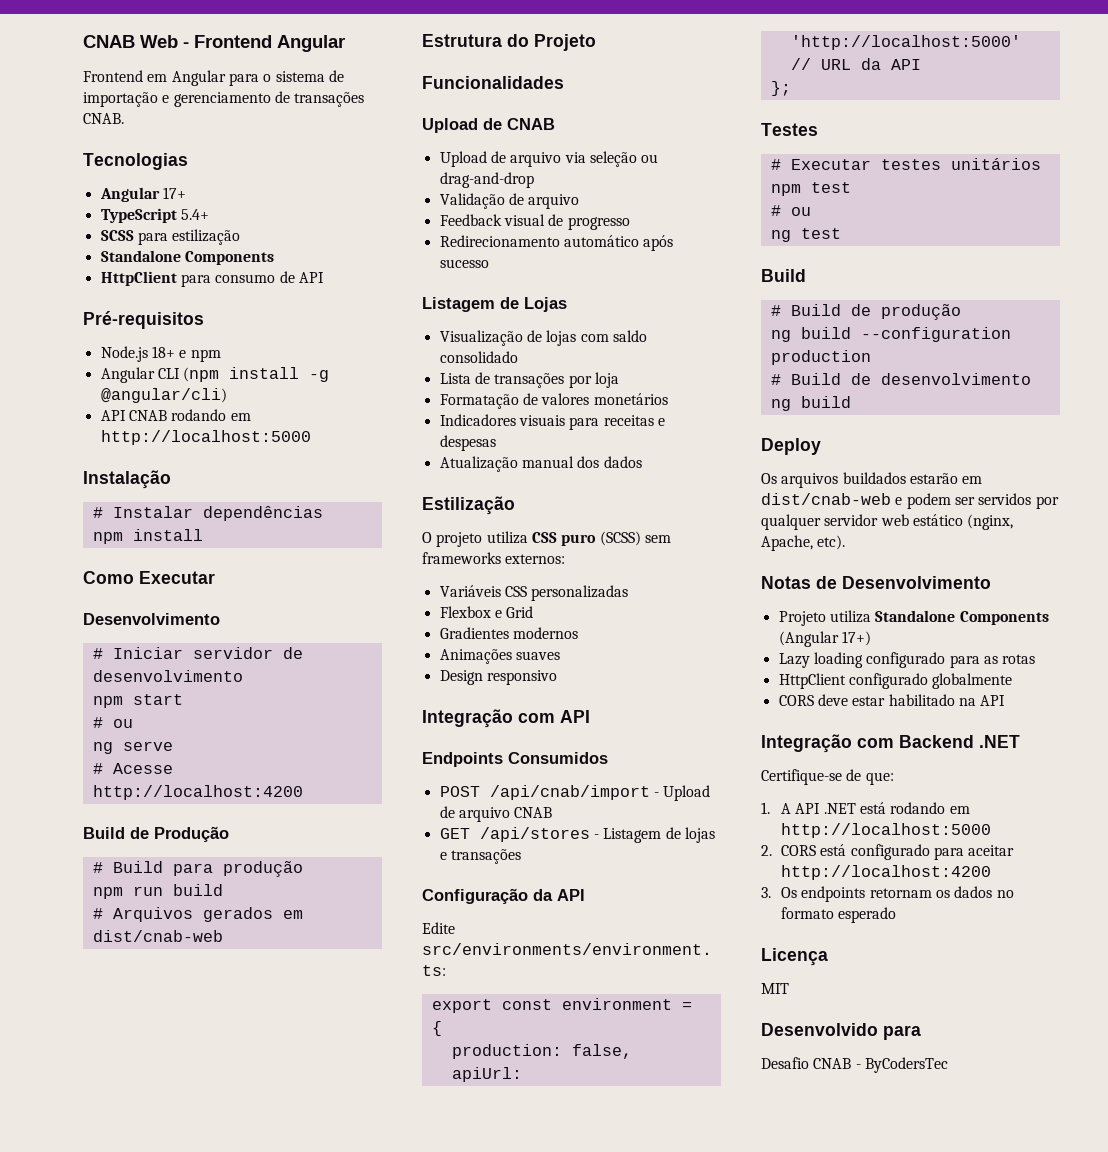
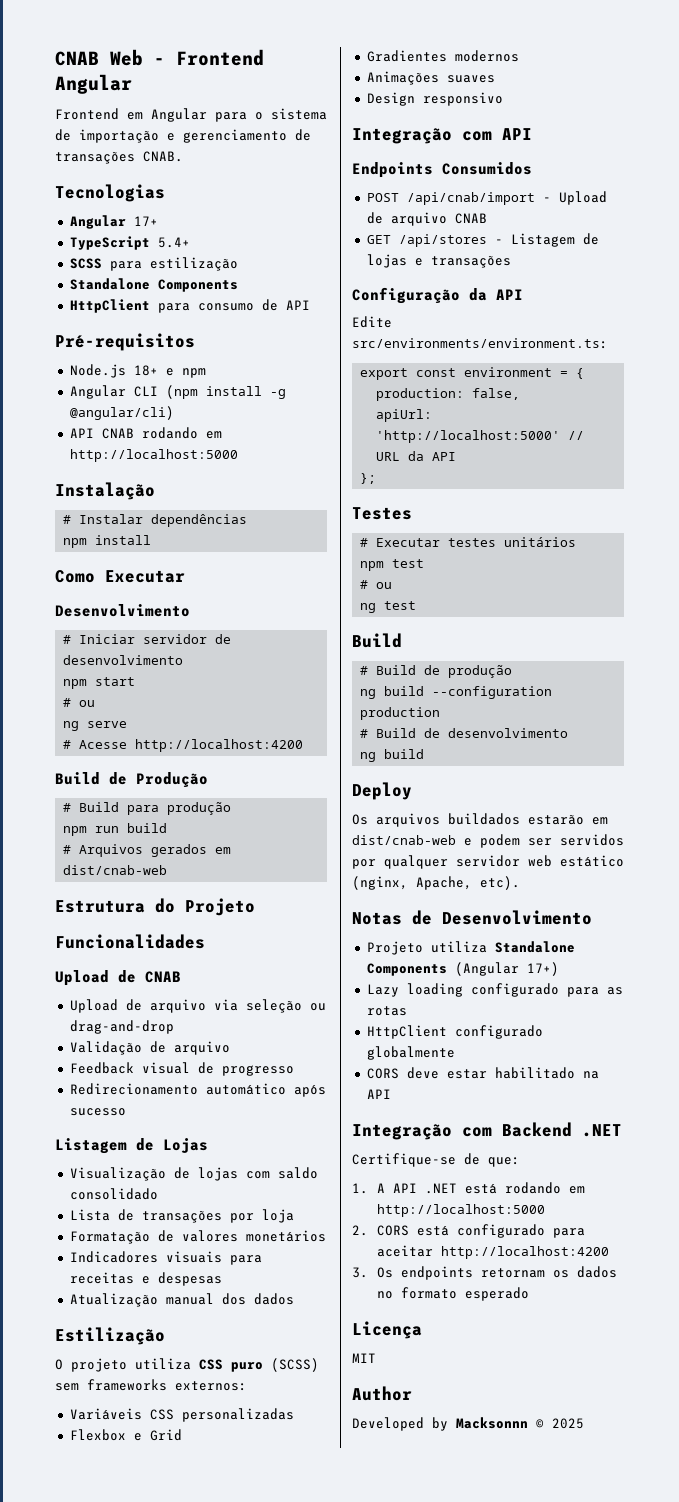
- Desenvolvido para
- Desafio CNAB - ByCodersTec
+ Author
+ Developed by Macksonnn © 2025

